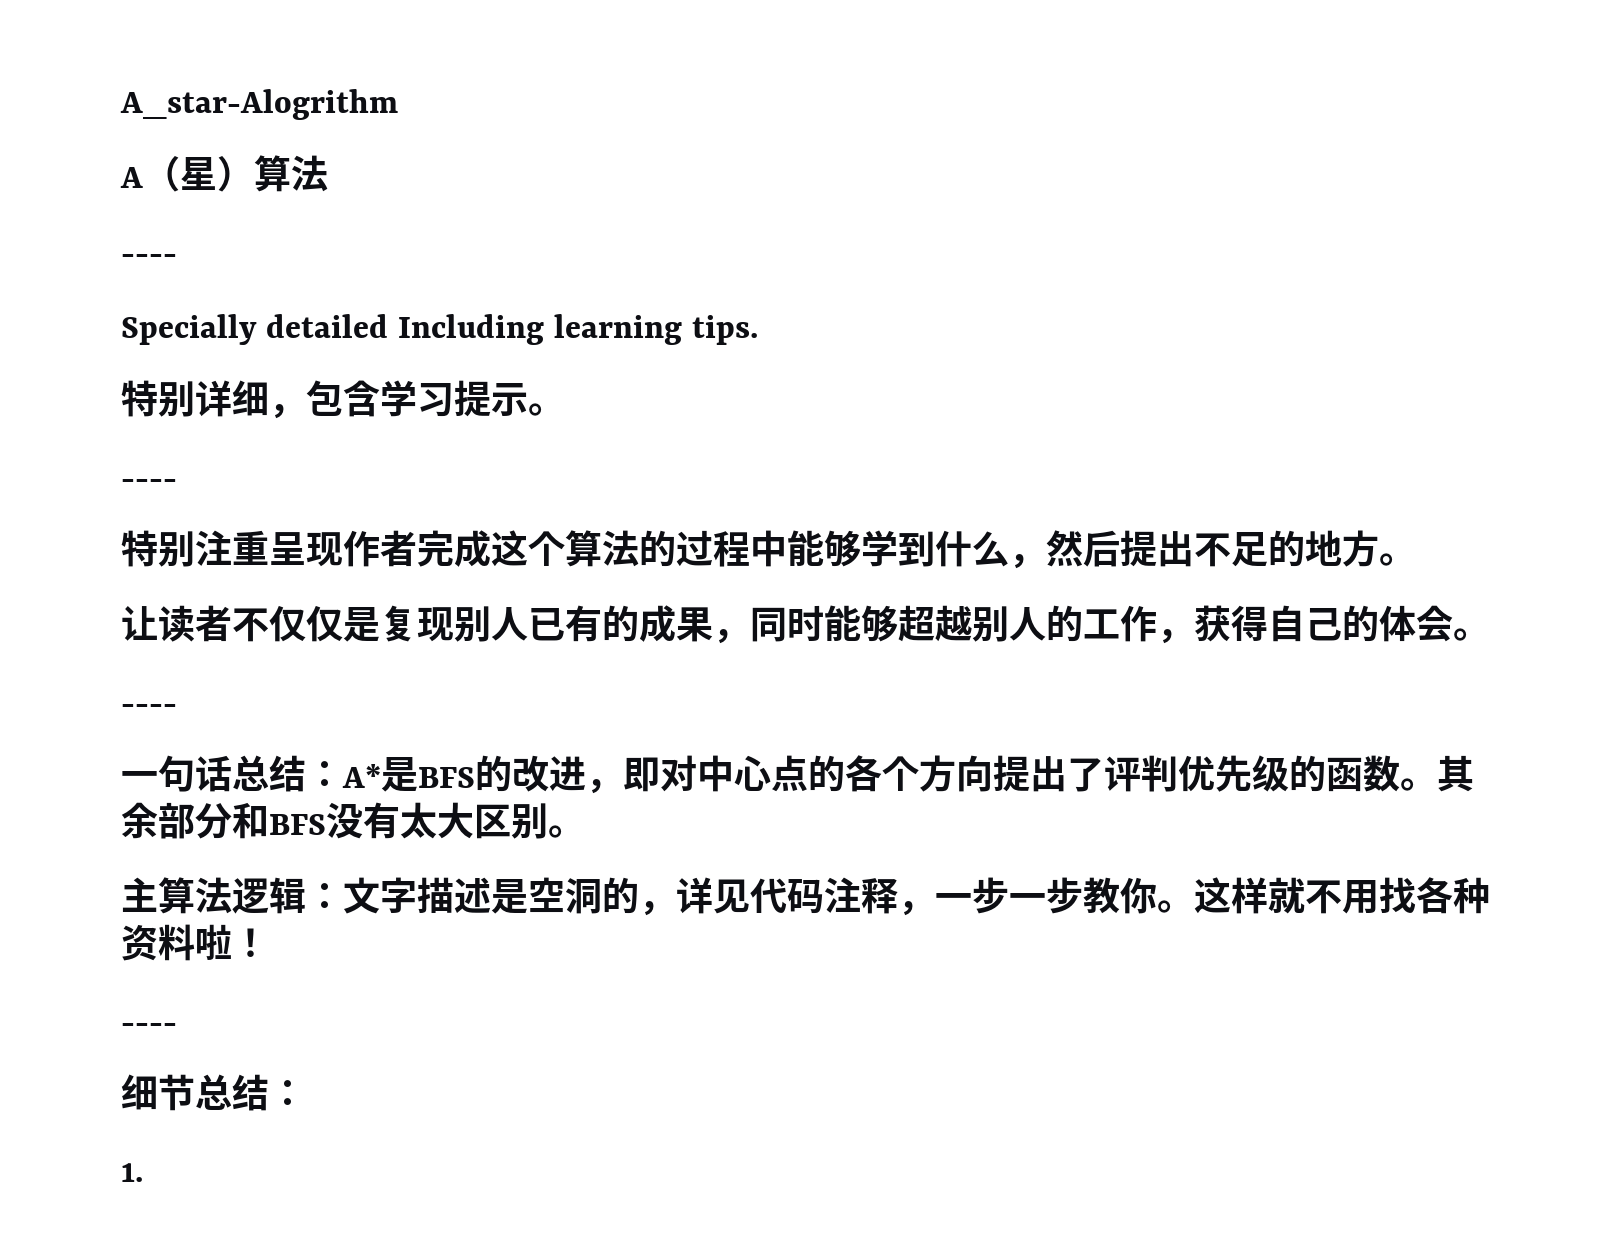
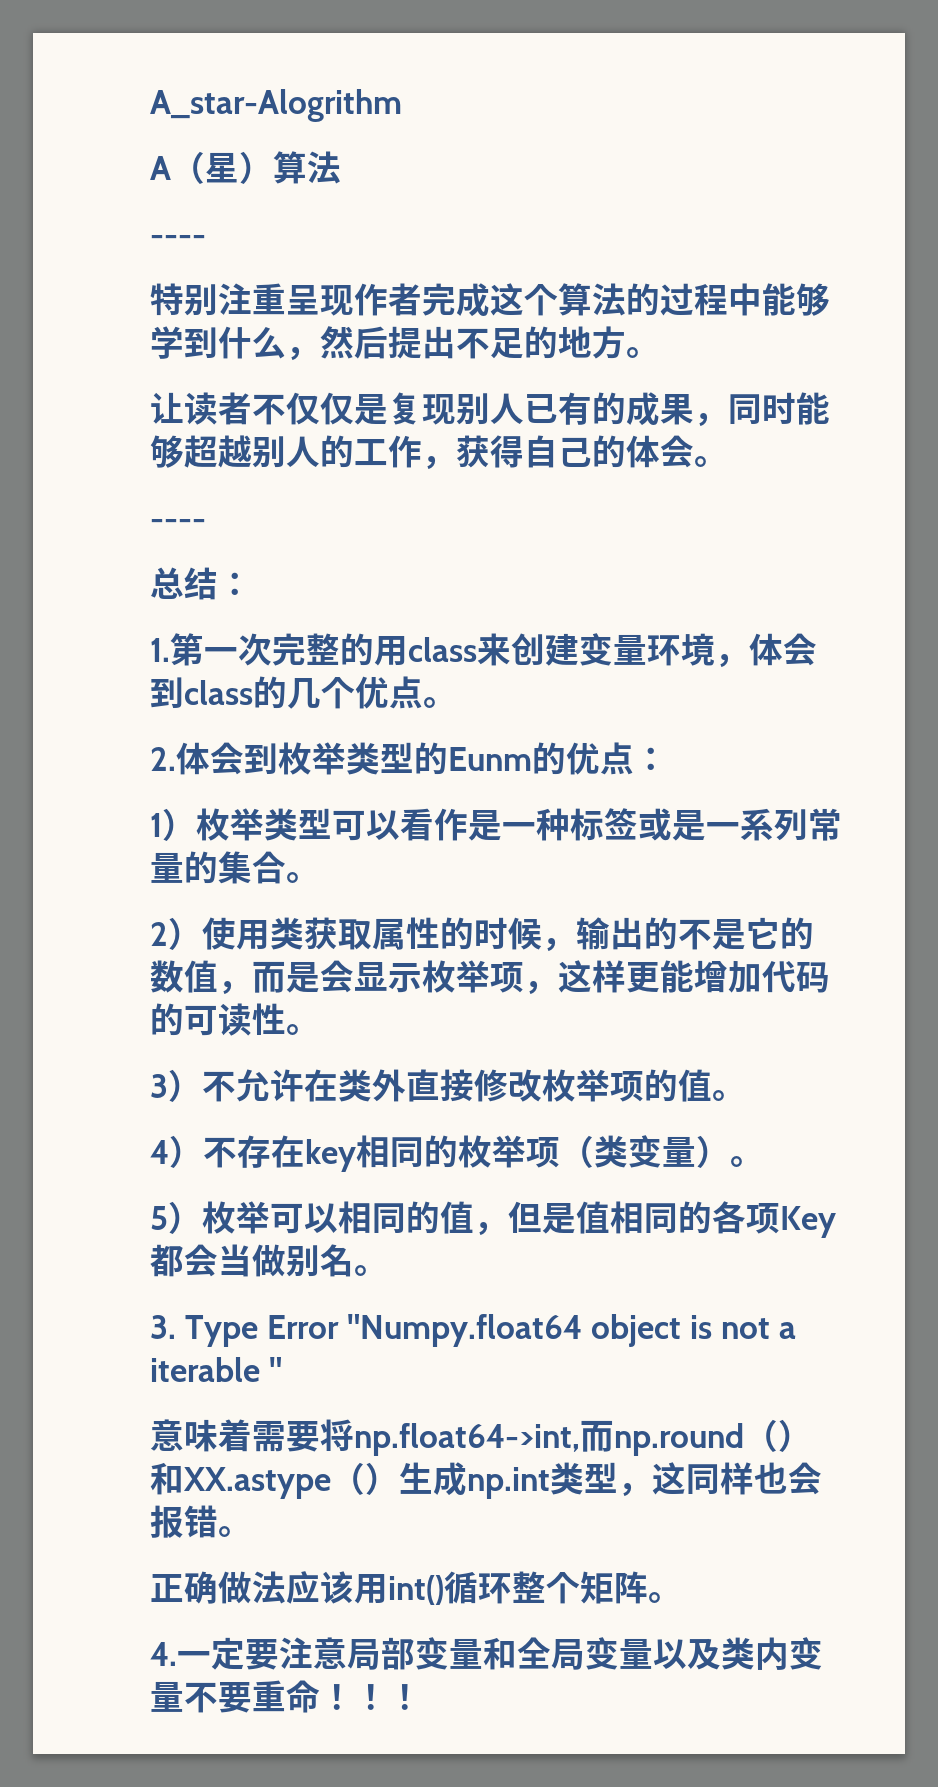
- Specially detailed Including learning tips.
- 特别详细，包含学习提示。
- ----
- 一句话总结：A*是BFS的改进，即对中心点的各个方向提出了评判优先级的函数。其余部分和BFS没有太大区别。
- 主算法逻辑：文字描述是空洞的，详见代码注释，一步一步教你。这样就不用找各种资料啦！
- ----
- 细节总结：
- 1.
+ 总结：
+ 1.第一次完整的用class来创建变量环境，体会到class的几个优点。
+ 2.体会到枚举类型的Eunm的优点：
+ 1）枚举类型可以看作是一种标签或是一系列常量的集合。
+ 2）使用类获取属性的时候，输出的不是它的数值，而是会显示枚举项，这样更能增加代码的可读性。
+ 3）不允许在类外直接修改枚举项的值。
+ 4）不存在key相同的枚举项（类变量）。
+ 5）枚举可以相同的值，但是值相同的各项Key都会当做别名。
+ 3. Type Error "Numpy.float64 object is not a iterable "
+ 意味着需要将np.float64->int,而np.round（）和XX.astype（）生成np.int类型，这同样也会报错。
+ 正确做法应该用int()循环整个矩阵。
+ 4.一定要注意局部变量和全局变量以及类内变量不要重命！！！

